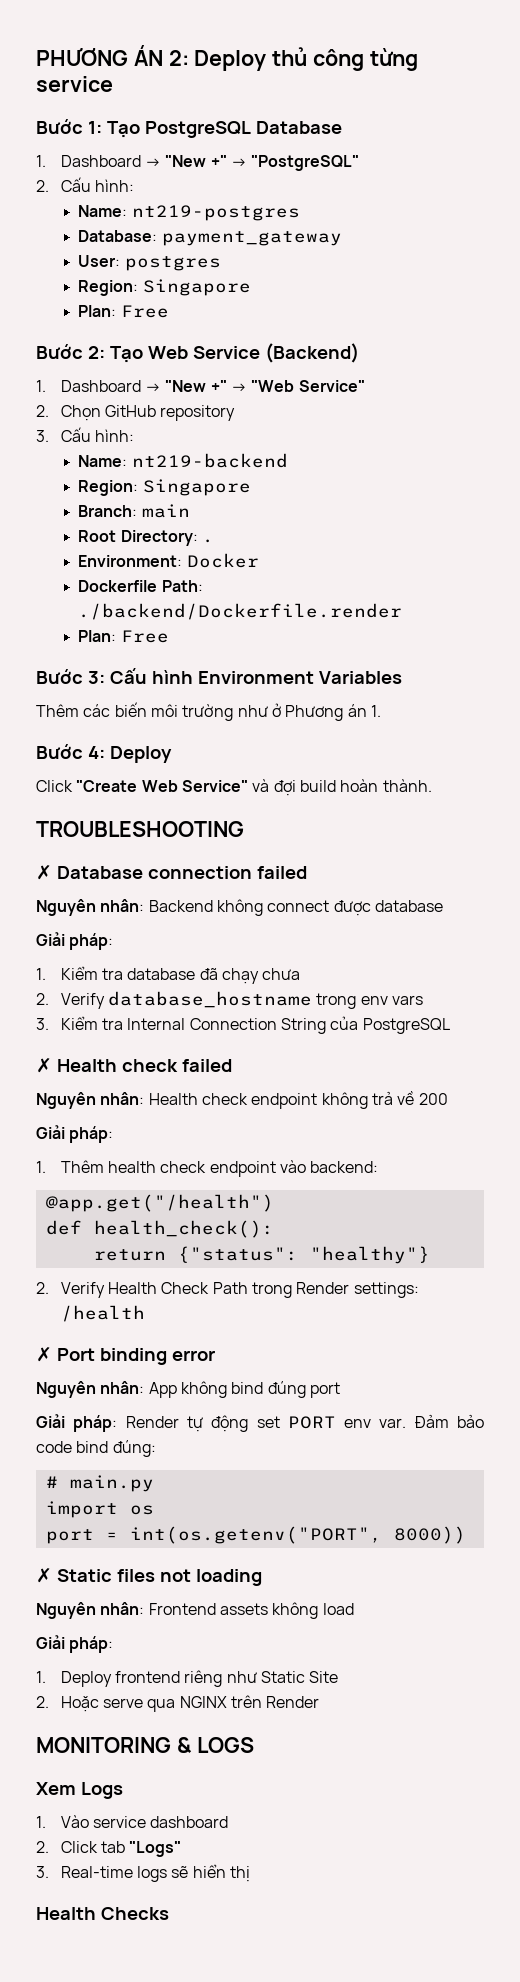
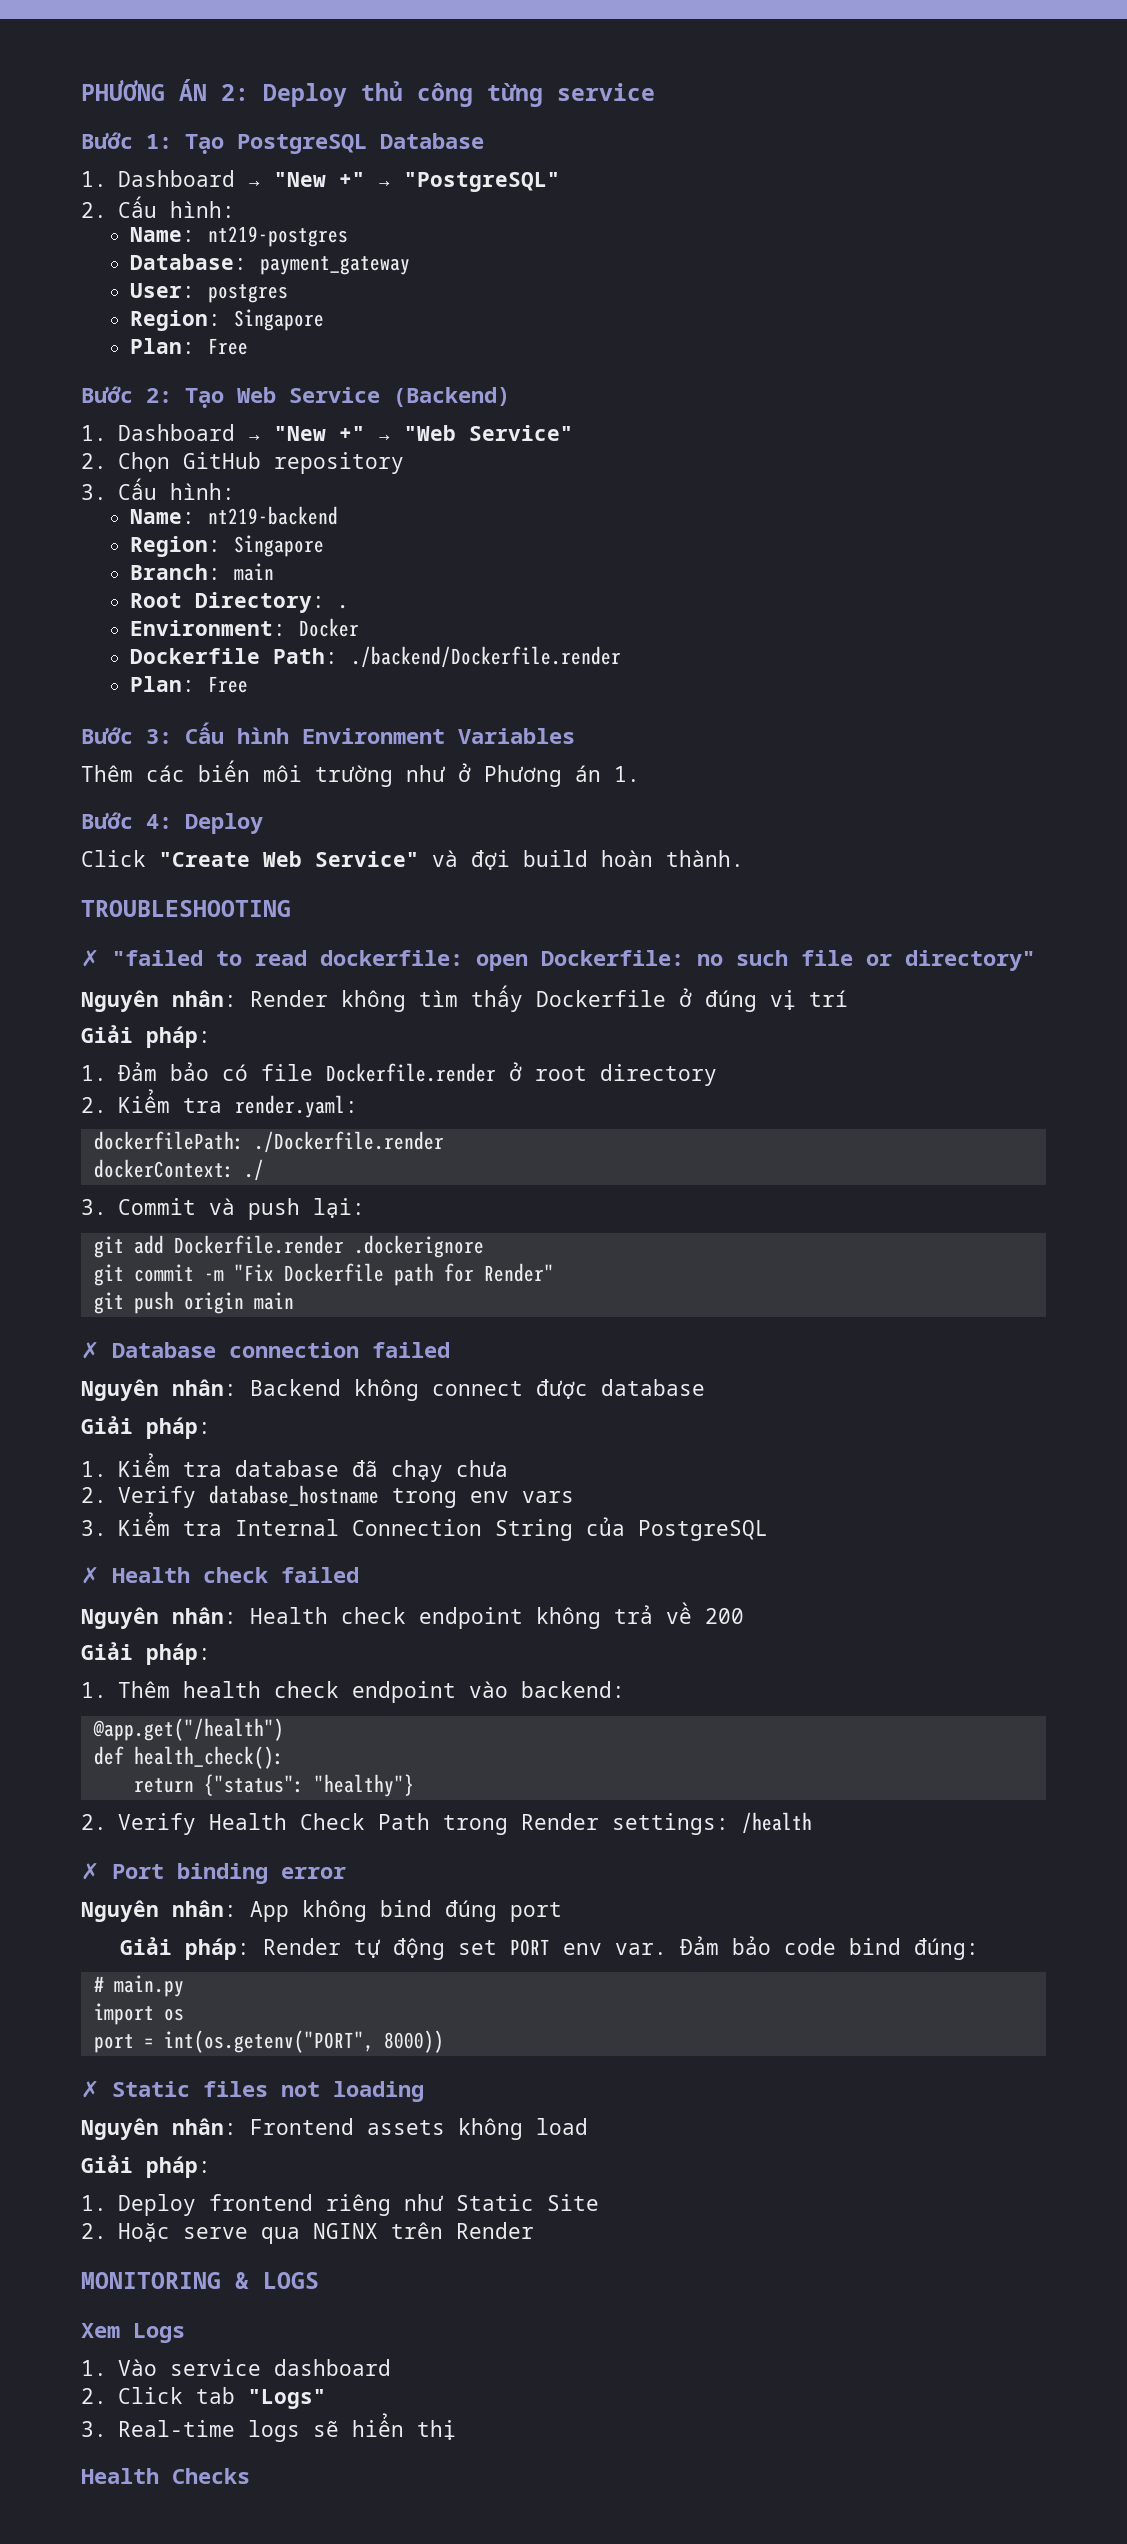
+ ✗ "failed to read dockerfile: open Dockerfile: no such file or directory"
+ Nguyên nhân: Render không tìm thấy Dockerfile ở đúng vị trí
+ Giải pháp:
+ 1. Đảm bảo có file Dockerfile.render ở root directory
+ 2. Kiểm tra render.yaml:
+ dockerfilePath: ./Dockerfile.render
+ dockerContext: ./
+ 3. Commit và push lại:
+ git add Dockerfile.render .dockerignore
+ git commit -m "Fix Dockerfile path for Render"
+ git push origin main

